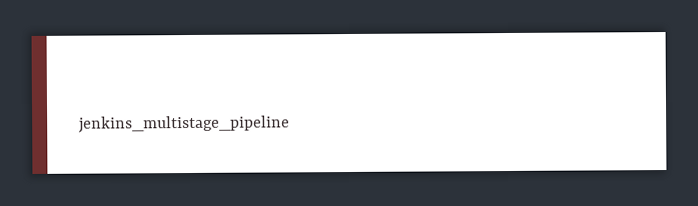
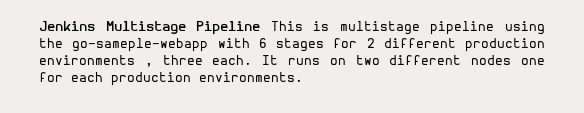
- jenkins_multistage_pipeline
+ Jenkins Multistage Pipeline This is multistage pipeline using the go-sameple-webapp with 6 stages for 2 different production environments , three each. It runs on two different nodes one for each production environments.

